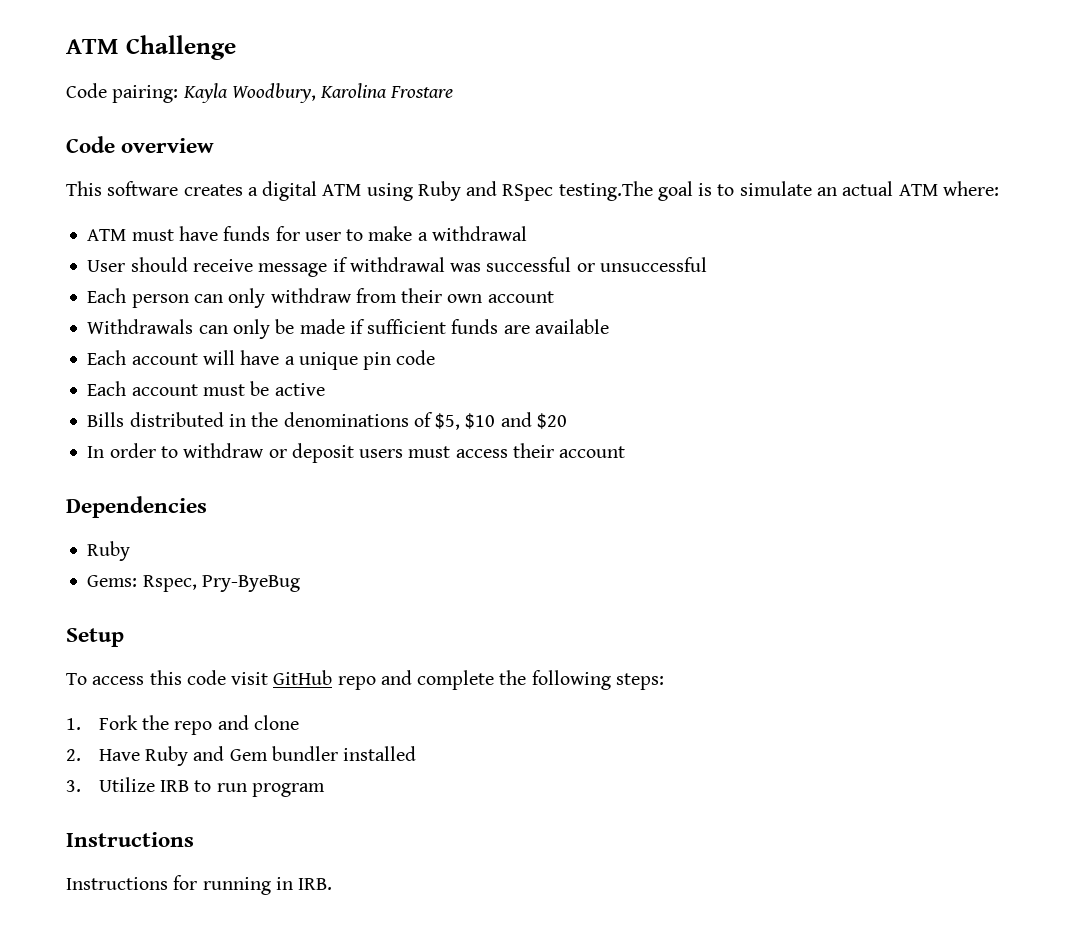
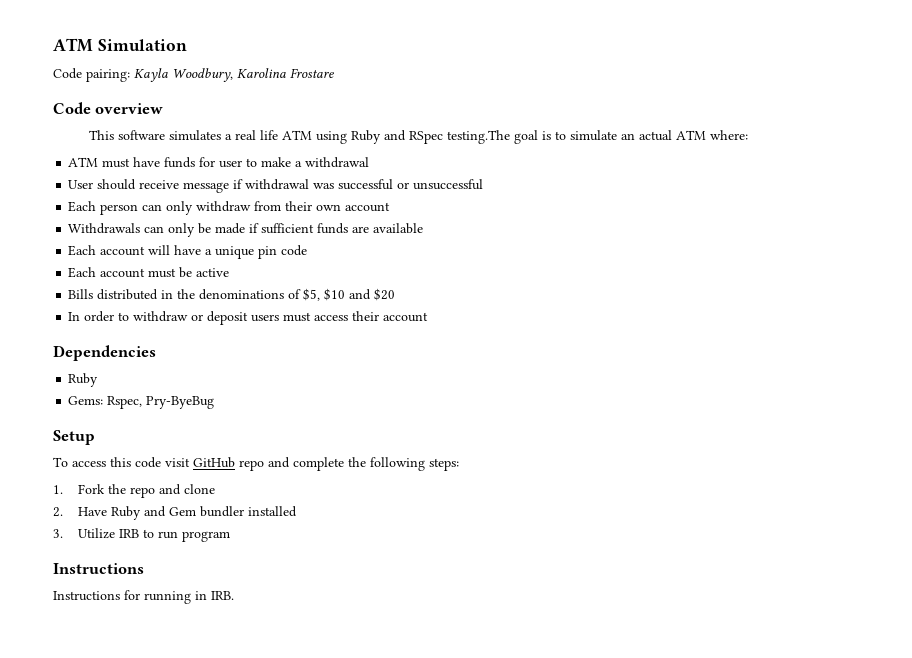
- ATM Challenge
+ ATM Simulation
- This software creates a digital ATM using Ruby and RSpec testing.The goal is to simulate an actual ATM where:
+ This software simulates a real life ATM using Ruby and RSpec testing.The goal is to simulate an actual ATM where:

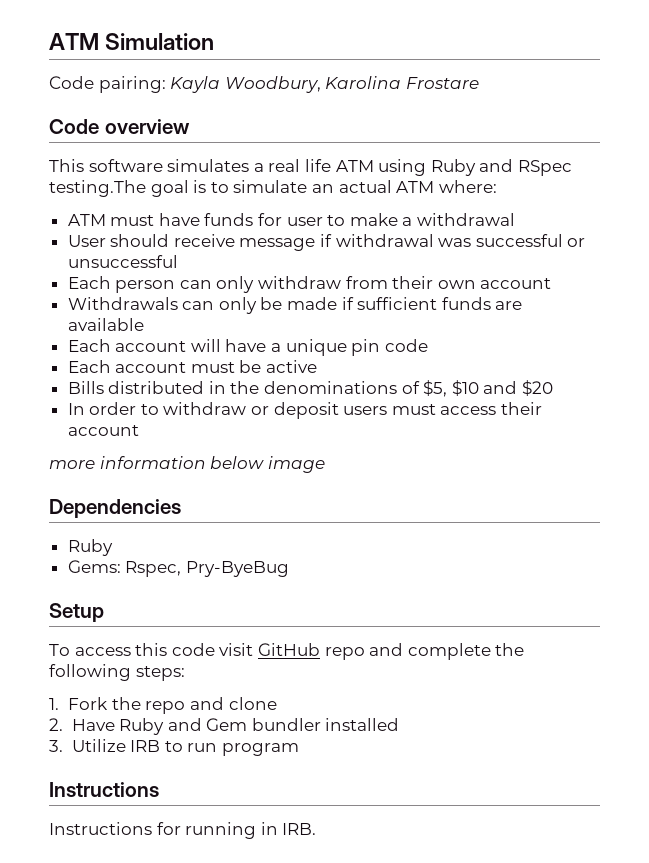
+ more information below image

